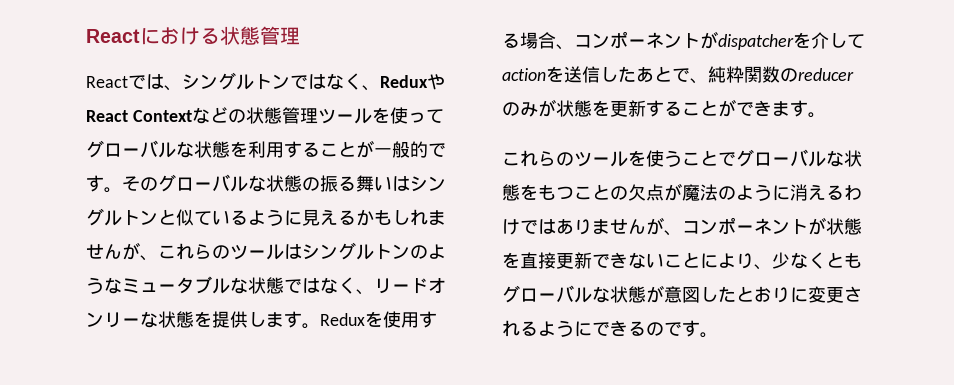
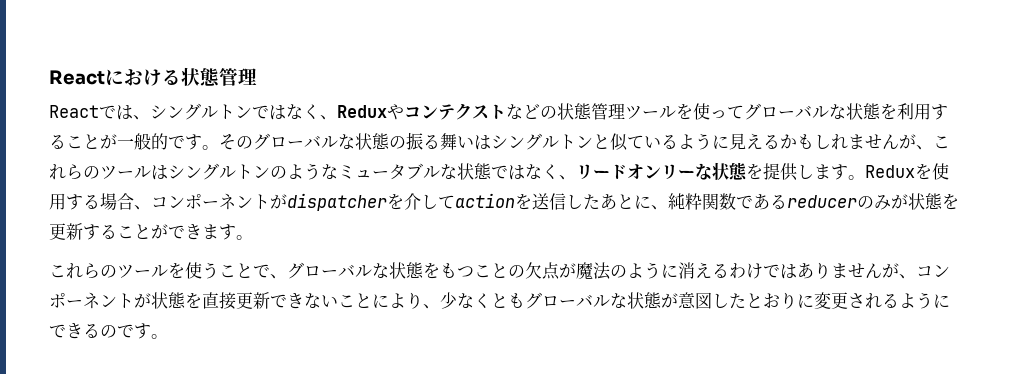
- Reactでは、シングルトンではなく、ReduxやReact Contextなどの状態管理ツールを使ってグローバルな状態を利用することが一般的です。
+ Reactでは、シングルトンではなく、Reduxやコンテクストなどの状態管理ツールを使ってグローバルな状態を利用することが一般的です。
- Reduxを使用する場合、コンポーネントがdispatcherを介してactionを送信したあとで、純粋関数のreducerのみが状態を更新することができます。
+ Reduxを使用する場合、コンポーネントがdispatcherを介してactionを送信したあとに、純粋関数であるreducerのみが状態を更新することができます。
- これらのツールを使うことでグローバルな状態をもつことの欠点が魔法のように消えるわけではありませんが、コンポーネントが状態を直接更新できないことにより、少なくともグローバルな状態が意図したとおりに変更されるようにできるのです。
+ これらのツールを使うことで、グローバルな状態をもつことの欠点が魔法のように消えるわけではありませんが、コンポーネントが状態を直接更新できないことにより、少なくともグローバルな状態が意図したとおりに変更されるようにできるのです。

